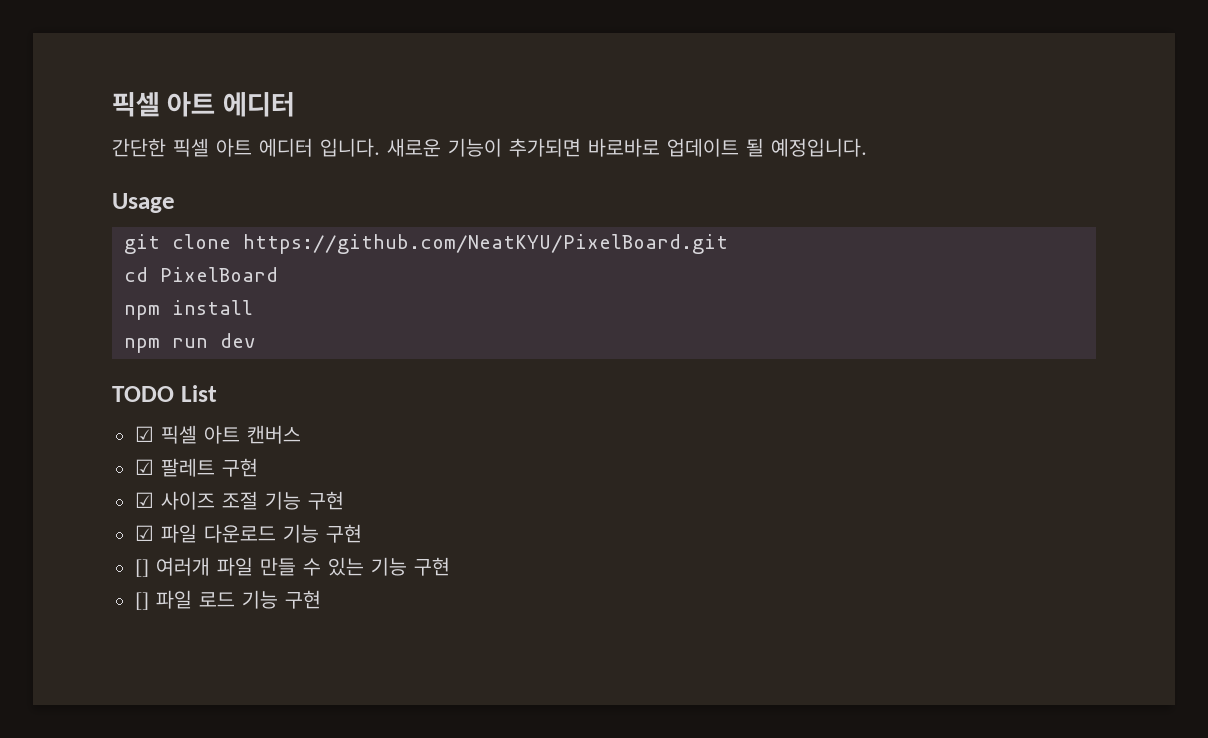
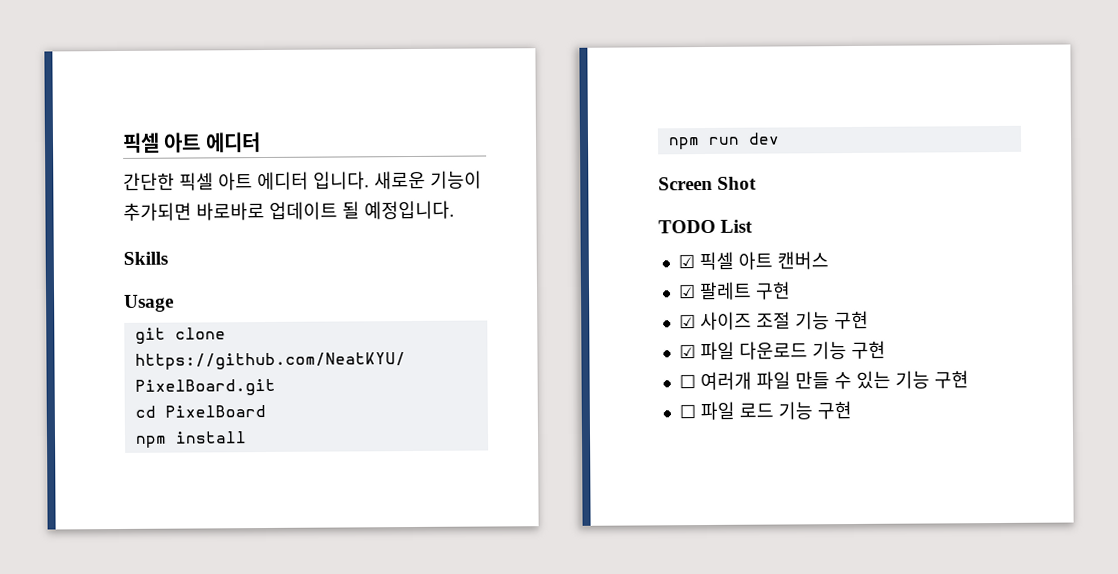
+ Skills
+ Screen Shot
- [] 여러개 파일 만들 수 있는 기능 구현
+ ☐ 여러개 파일 만들 수 있는 기능 구현
- [] 파일 로드 기능 구현
+ ☐ 파일 로드 기능 구현

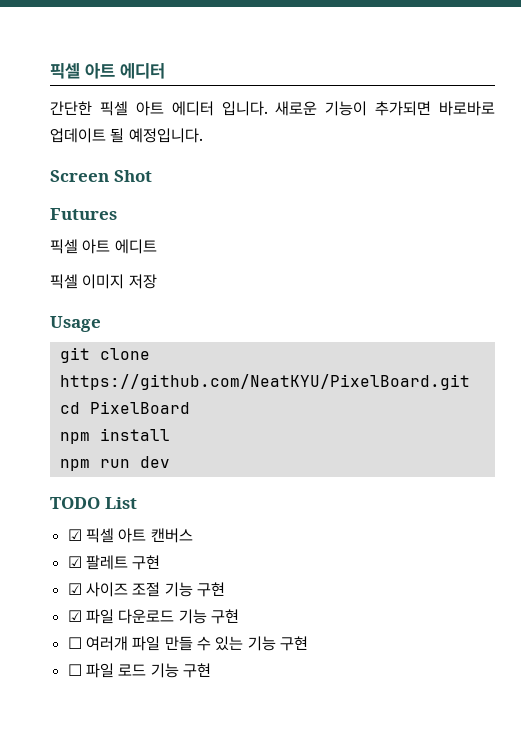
- Skills
+ Screen Shot
+ Futures
+ 픽셀 아트 에디트
+ 픽셀 이미지 저장
- Screen Shot

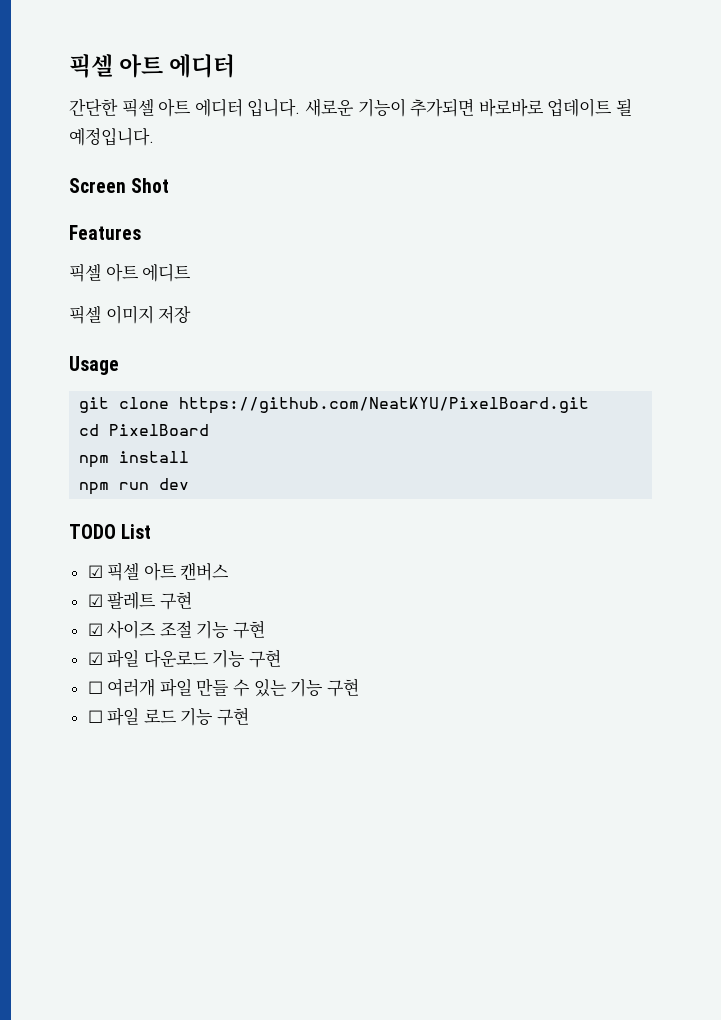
- Futures
+ Features

